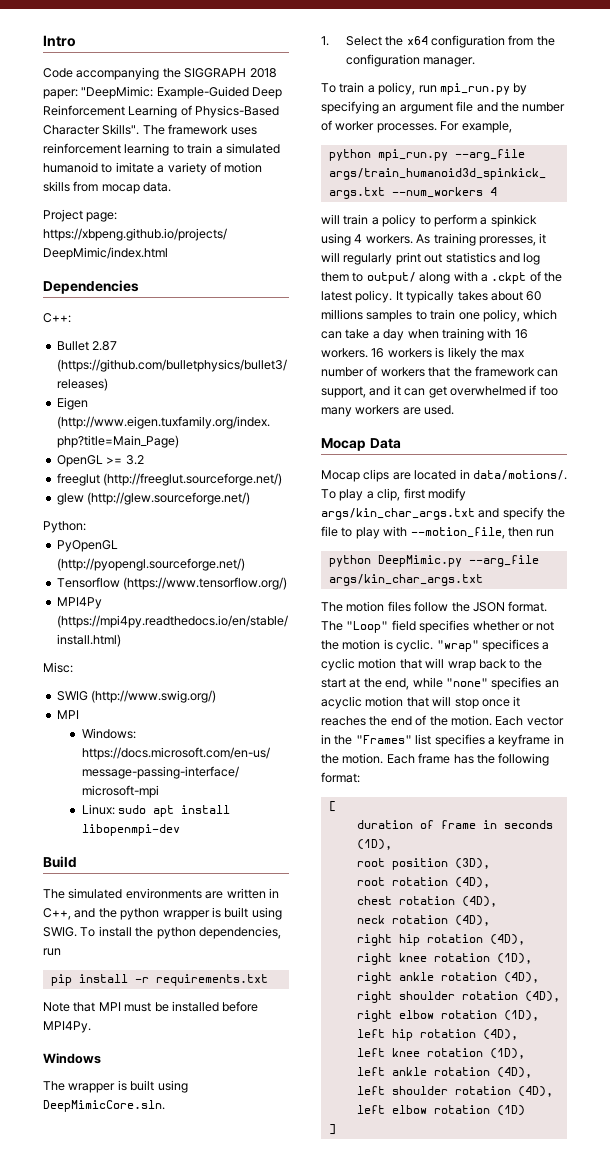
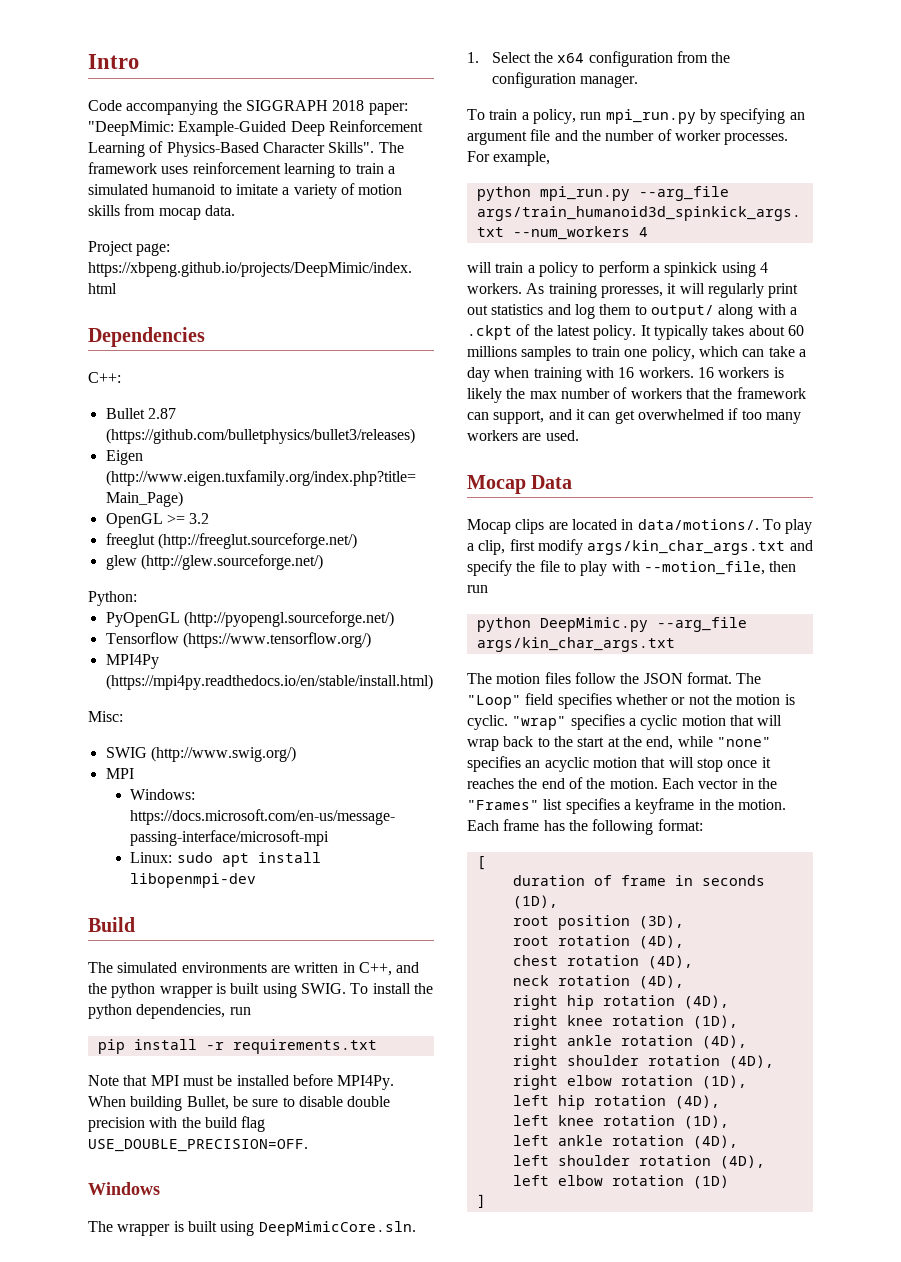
+ When building Bullet, be sure to disable double precision with the build flag USE_DOUBLE_PRECISION=OFF.
- "wrap" specifices a cyclic motion that will wrap back to the start at the end, while "none" specifies an acyclic motion that will stop once it reaches the end of the motion.
+ "wrap" specifies a cyclic motion that will wrap back to the start at the end, while "none" specifies an acyclic motion that will stop once it reaches the end of the motion.

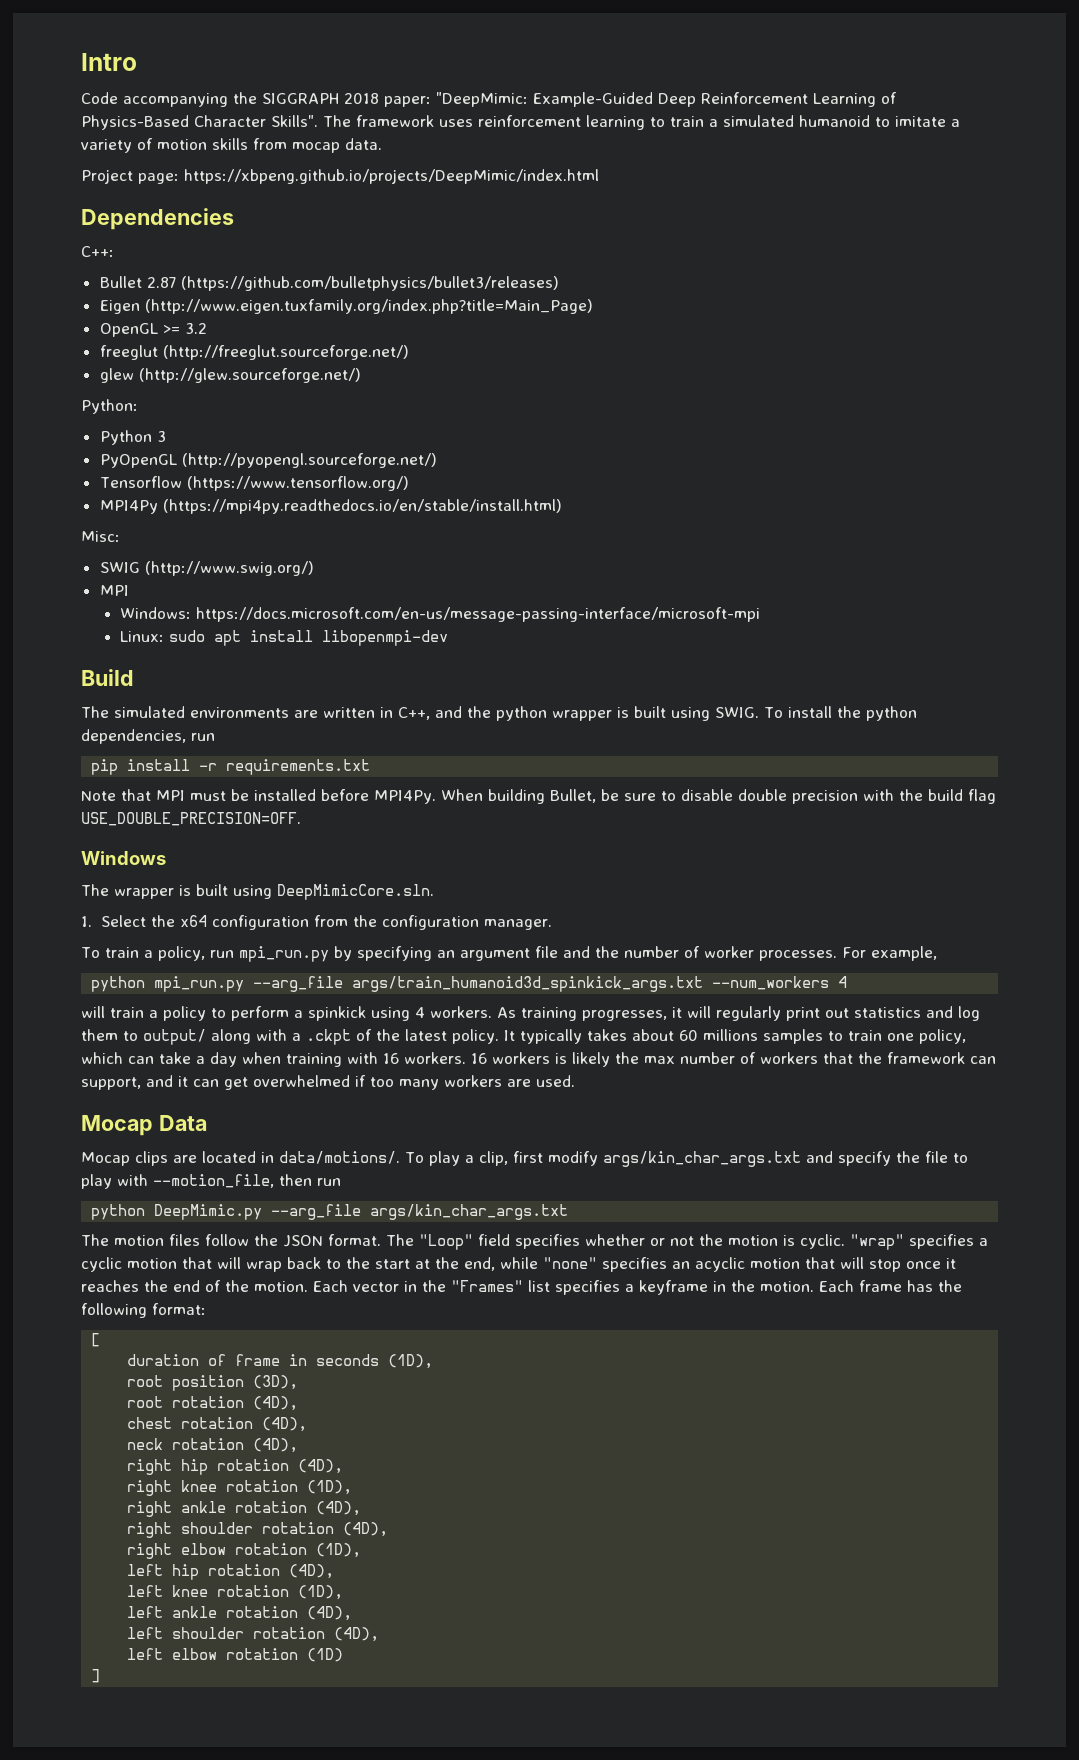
+ Python 3
- As training proresses, it will regularly print out statistics and log them to output/ along with a .ckpt of the latest policy.
+ As training progresses, it will regularly print out statistics and log them to output/ along with a .ckpt of the latest policy.

